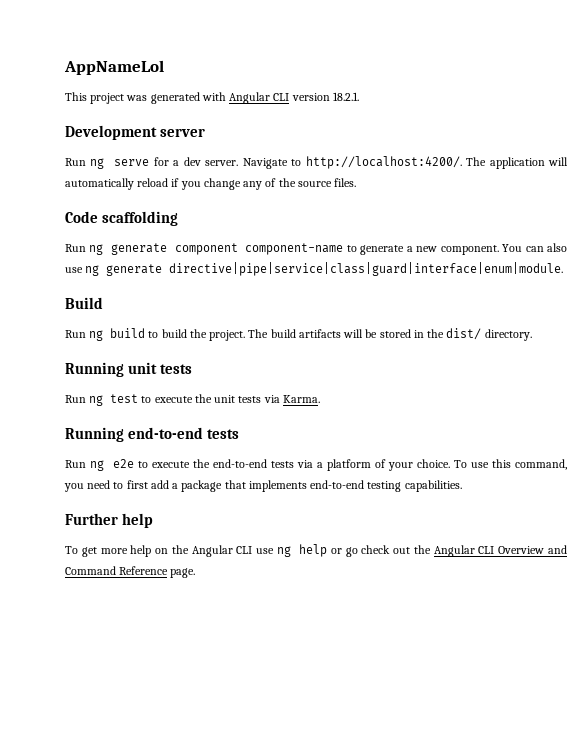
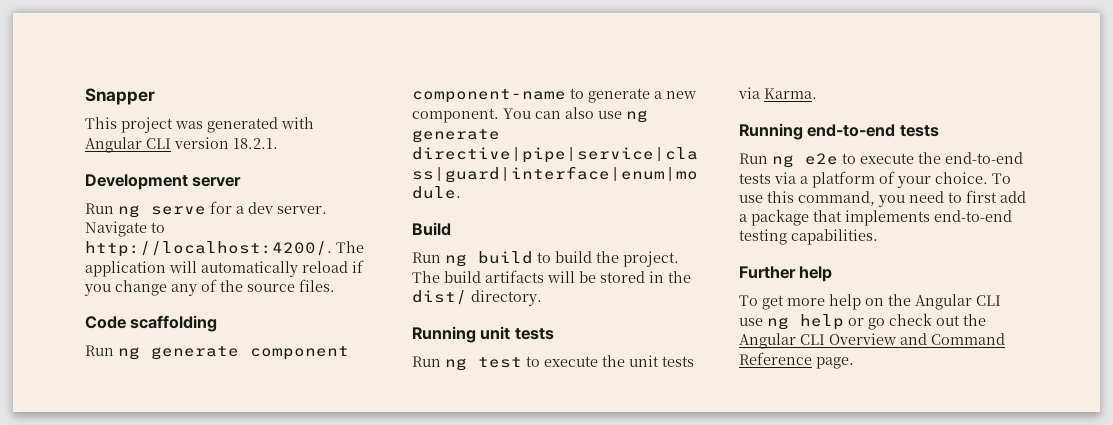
- AppNameLol
+ Snapper

